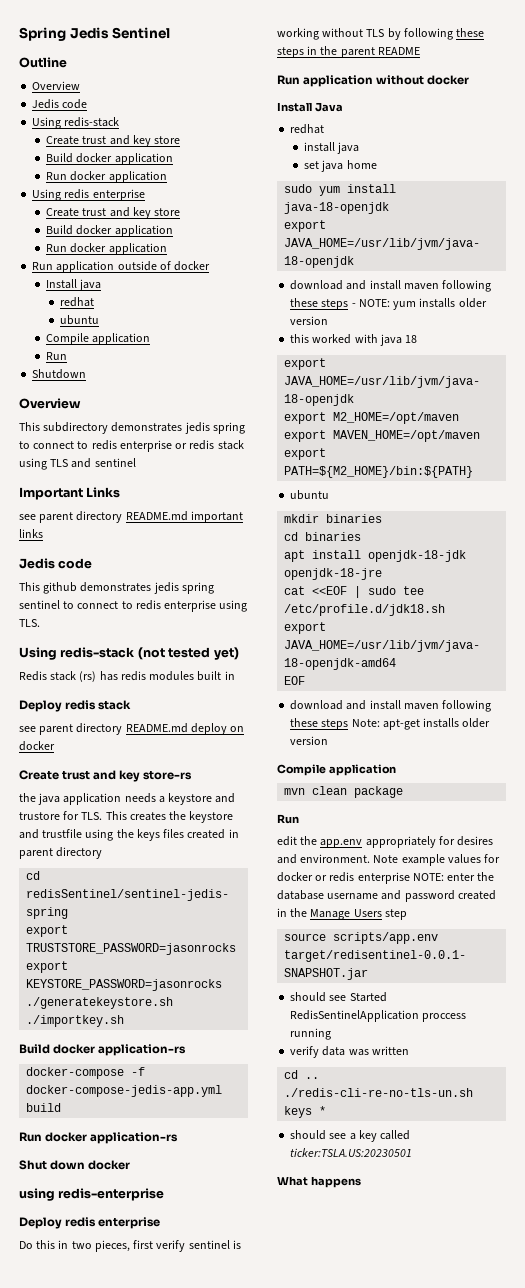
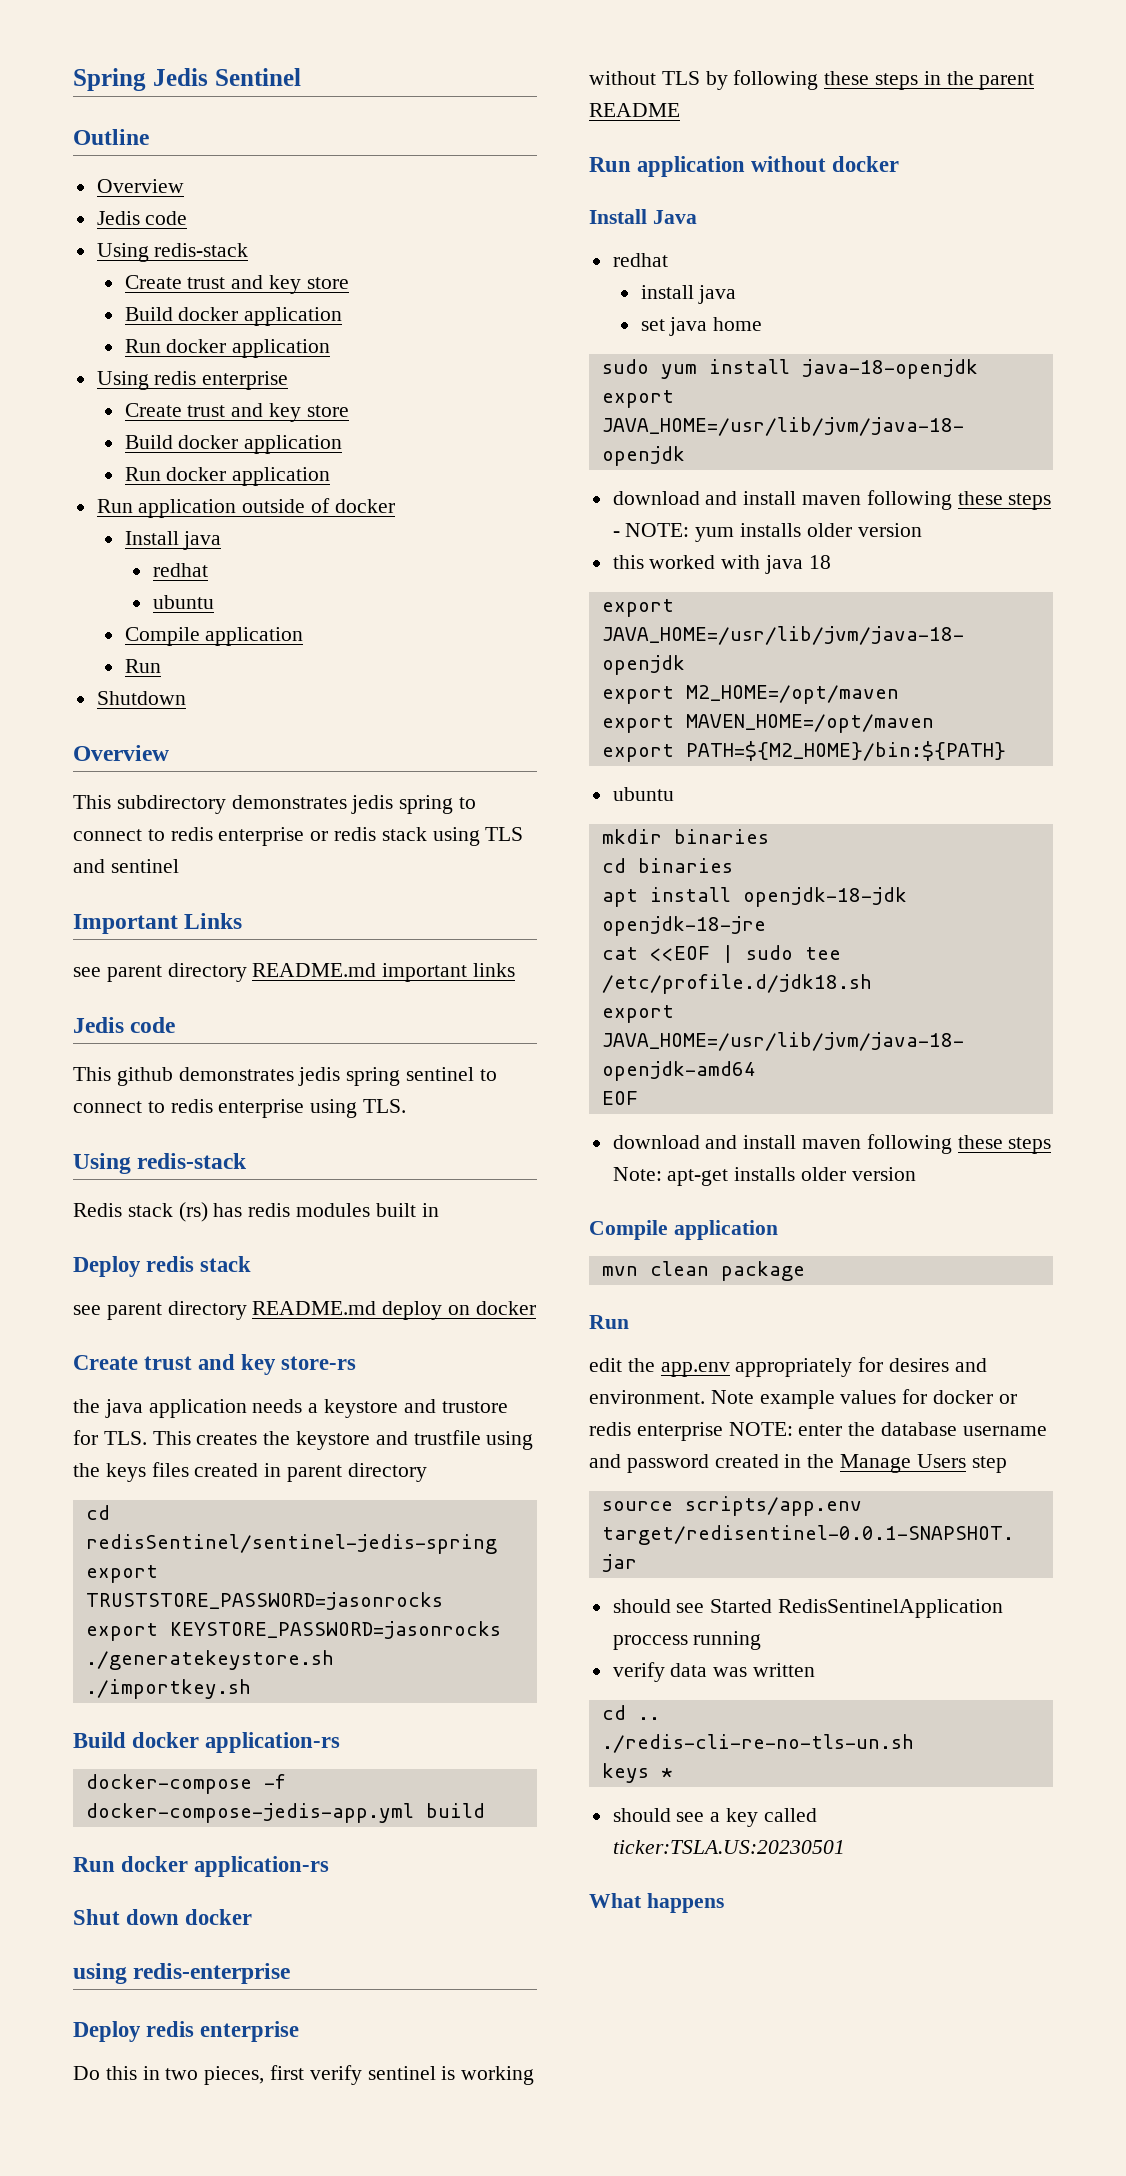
  This github demonstrates jedis spring sentinel to connect to redis enterprise using TLS.
- Using redis-stack (not tested yet)
+ Using redis-stack

